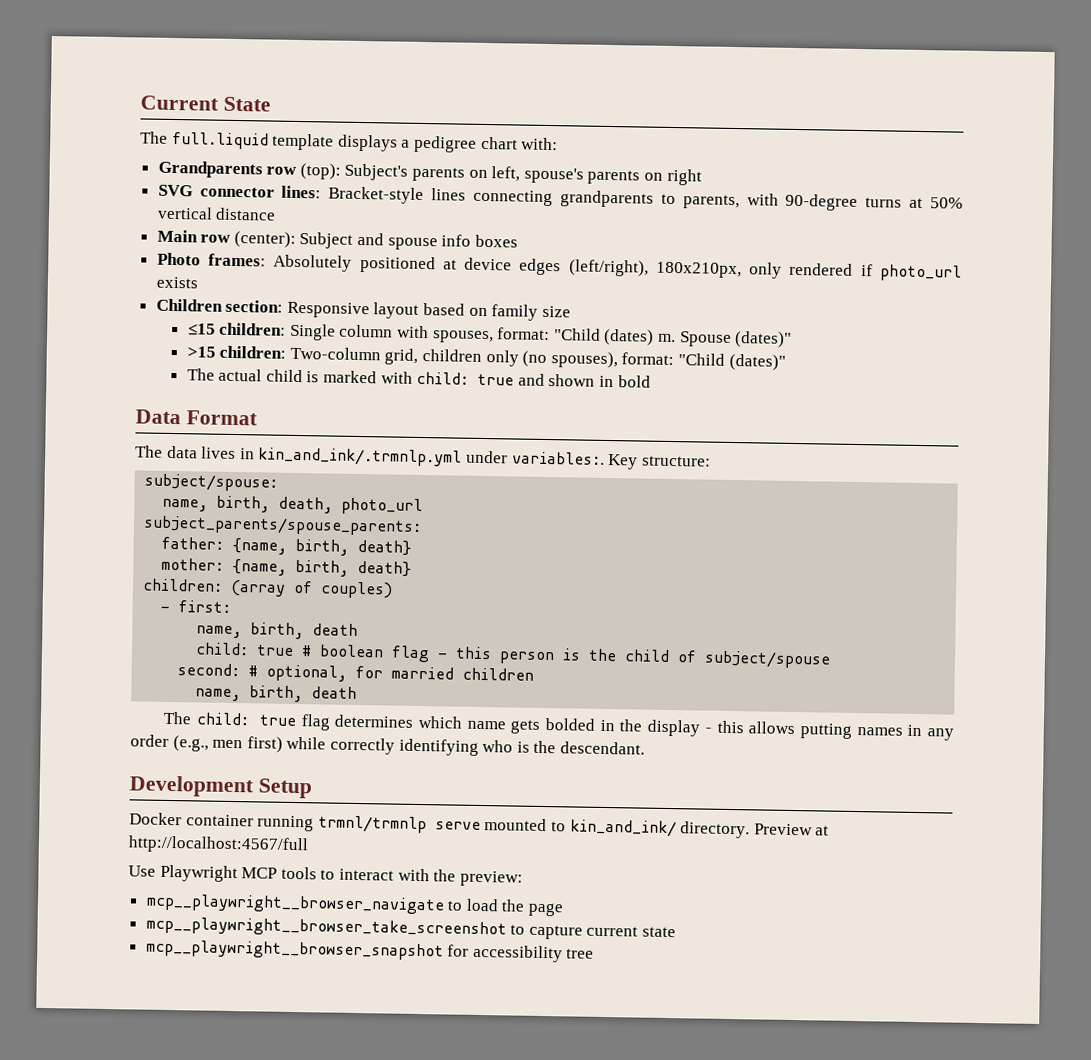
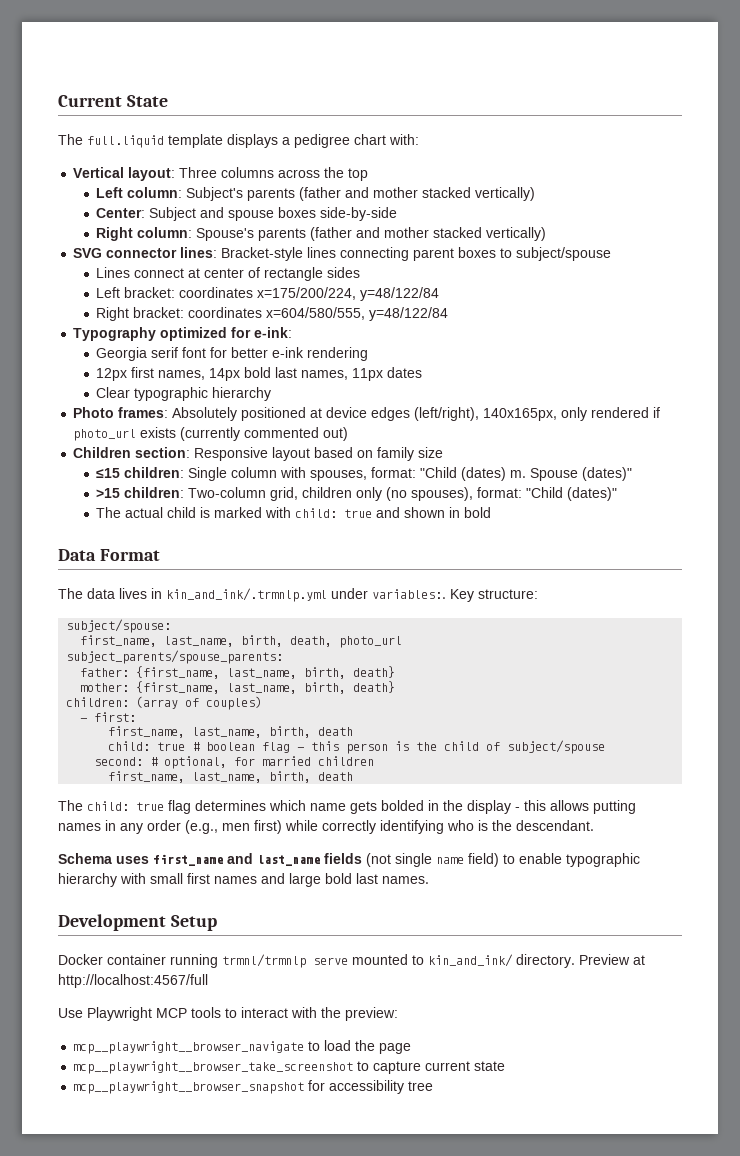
- Grandparents row (top): Subject's parents on left, spouse's parents on right
+ Vertical layout: Three columns across the top
+ Left column: Subject's parents (father and mother stacked vertically)
+ Center: Subject and spouse boxes side-by-side
+ Right column: Spouse's parents (father and mother stacked vertically)
- SVG connector lines: Bracket-style lines connecting grandparents to parents, with 90-degree turns at 50% vertical distance
- Main row (center): Subject and spouse info boxes
+ SVG connector lines: Bracket-style lines connecting parent boxes to subject/spouse
+ Lines connect at center of rectangle sides
+ Left bracket: coordinates x=175/200/224, y=48/122/84
+ Right bracket: coordinates x=604/580/555, y=48/122/84
+ Typography optimized for e-ink:
+ Georgia serif font for better e-ink rendering
+ 12px first names, 14px bold last names, 11px dates
+ Clear typographic hierarchy
- Photo frames: Absolutely positioned at device edges (left/right), 180x210px, only rendered if photo_url exists
+ Photo frames: Absolutely positioned at device edges (left/right), 140x165px, only rendered if photo_url exists (currently commented out)
- name, birth, death, photo_url
+ first_name, last_name, birth, death, photo_url
- father: {name, birth, death}
+ father: {first_name, last_name, birth, death}
- mother: {name, birth, death}
+ mother: {first_name, last_name, birth, death}
  - first:
- name, birth, death
+ first_name, last_name, birth, death
  second: # optional, for married children
- name, birth, death
+ first_name, last_name, birth, death
+ Schema uses first_name and last_name fields (not single name field) to enable typographic hierarchy with small first names and large bold last names.

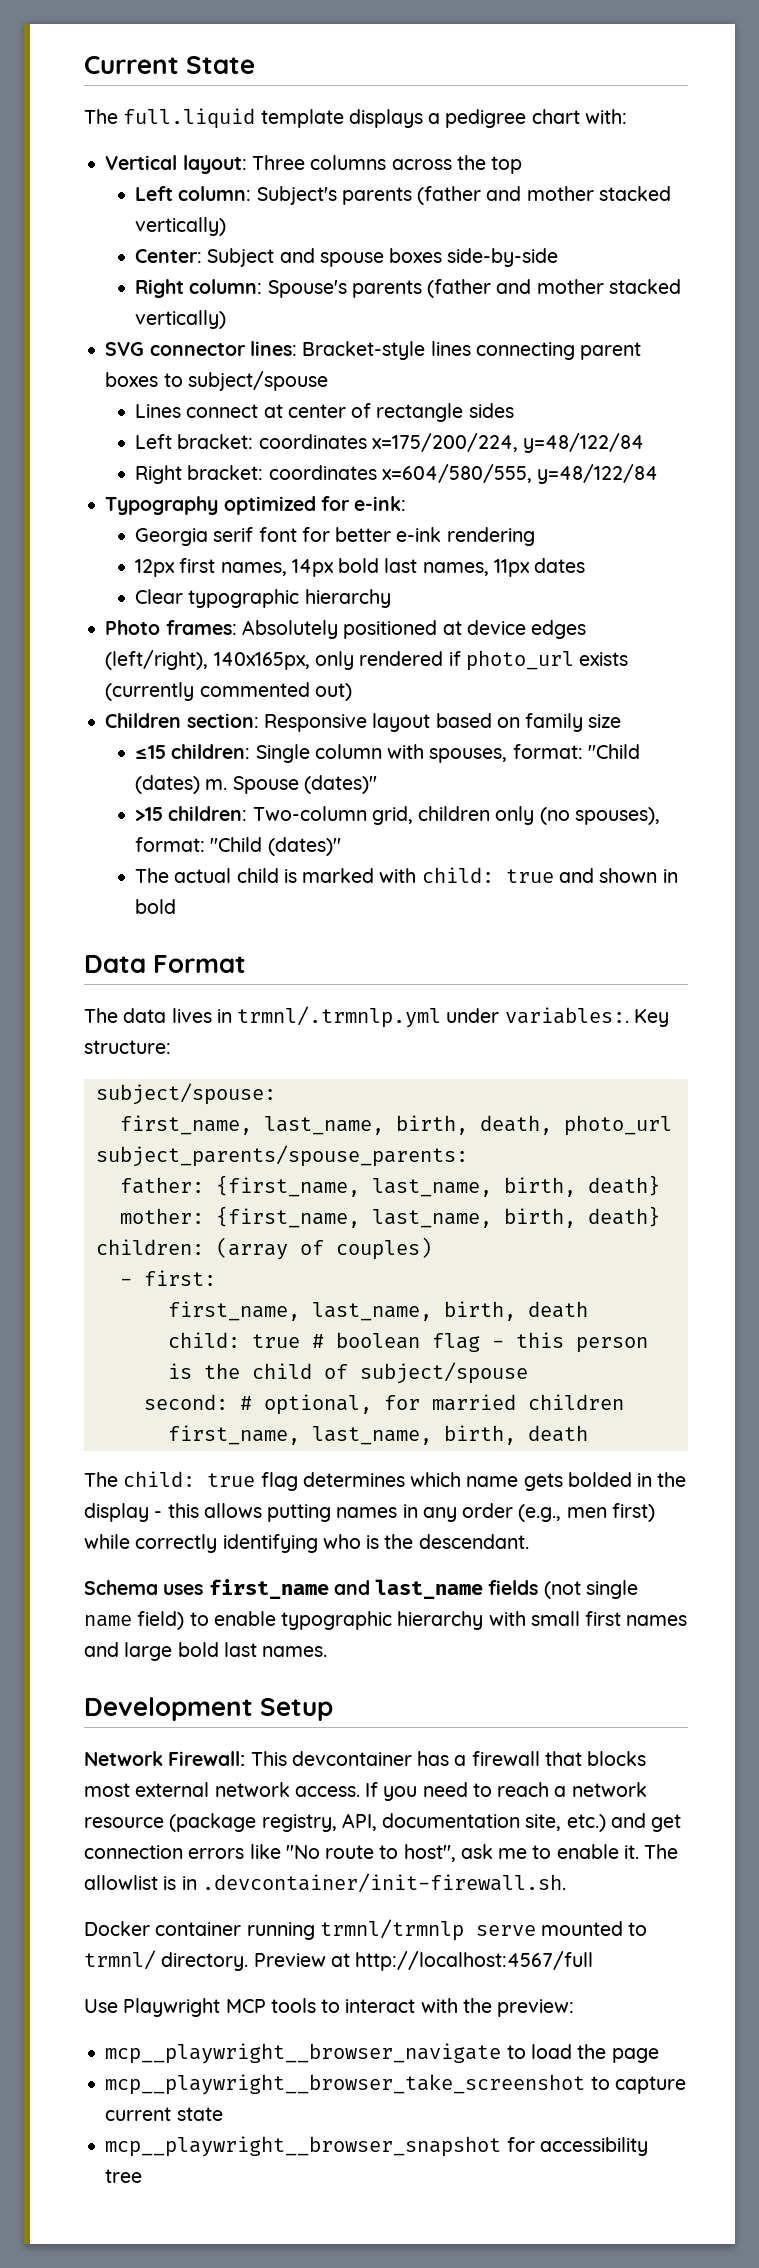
- The data lives in kin_and_ink/.trmnlp.yml under variables:.
+ The data lives in trmnl/.trmnlp.yml under variables:.
+ Network Firewall: This devcontainer has a firewall that blocks most external network access. If you need to reach a network resource (package registry, API, documentation site, etc.) and get connection errors like "No route to host", ask me to enable it. The allowlist is in .devcontainer/init-firewall.sh.
- Docker container running trmnl/trmnlp serve mounted to kin_and_ink/ directory.
+ Docker container running trmnl/trmnlp serve mounted to trmnl/ directory.

